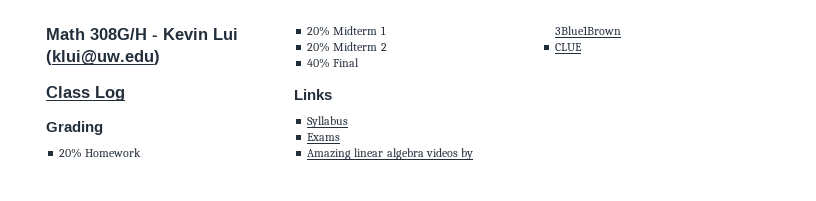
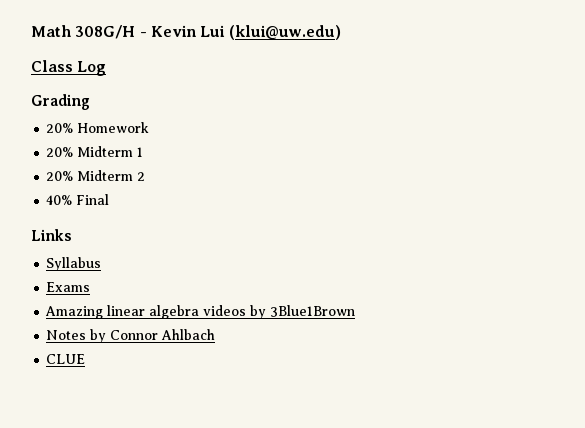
+ Notes by Connor Ahlbach

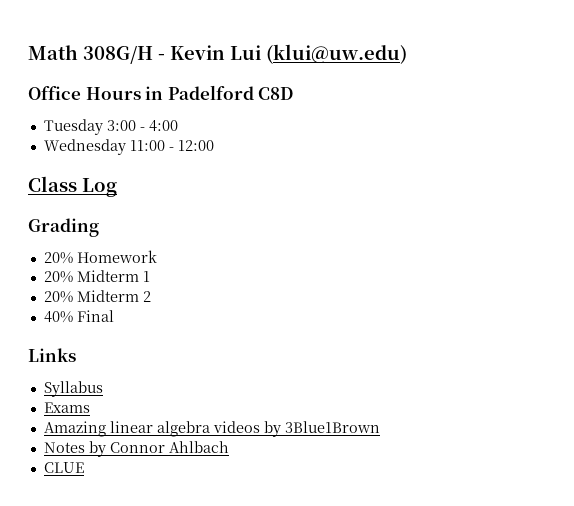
+ Office Hours in Padelford C8D
+ Tuesday 3:00 - 4:00
+ Wednesday 11:00 - 12:00

